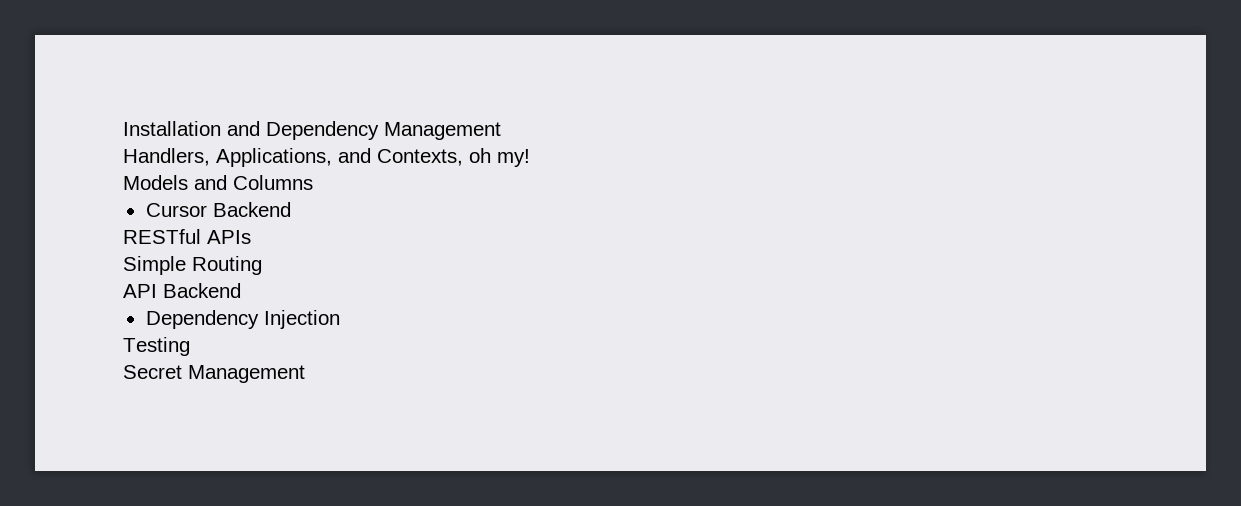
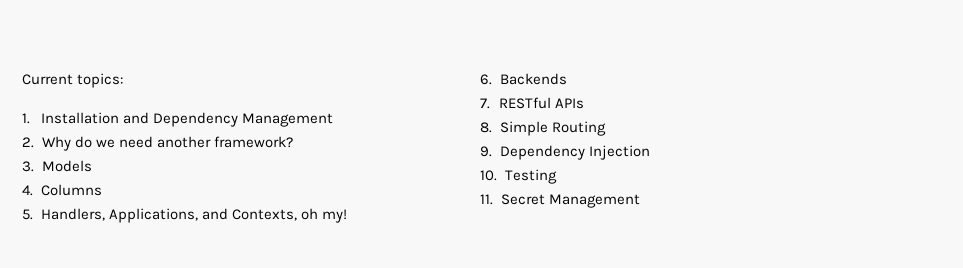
- Installation and Dependency Management
+ Current topics:
+ 1. Installation and Dependency Management
- Handlers, Applications, and Contexts, oh my!
+ 2. Why do we need another framework?
+ 3. Models
+ 4. Columns
+ 5. Handlers, Applications, and Contexts, oh my!
- Models and Columns
- Cursor Backend
- RESTful APIs
+ 6. Backends
+ 7. RESTful APIs
- Simple Routing
+ 8. Simple Routing
- API Backend
- Dependency Injection
+ 9. Dependency Injection
- Testing
+ 10. Testing
- Secret Management
+ 11. Secret Management

